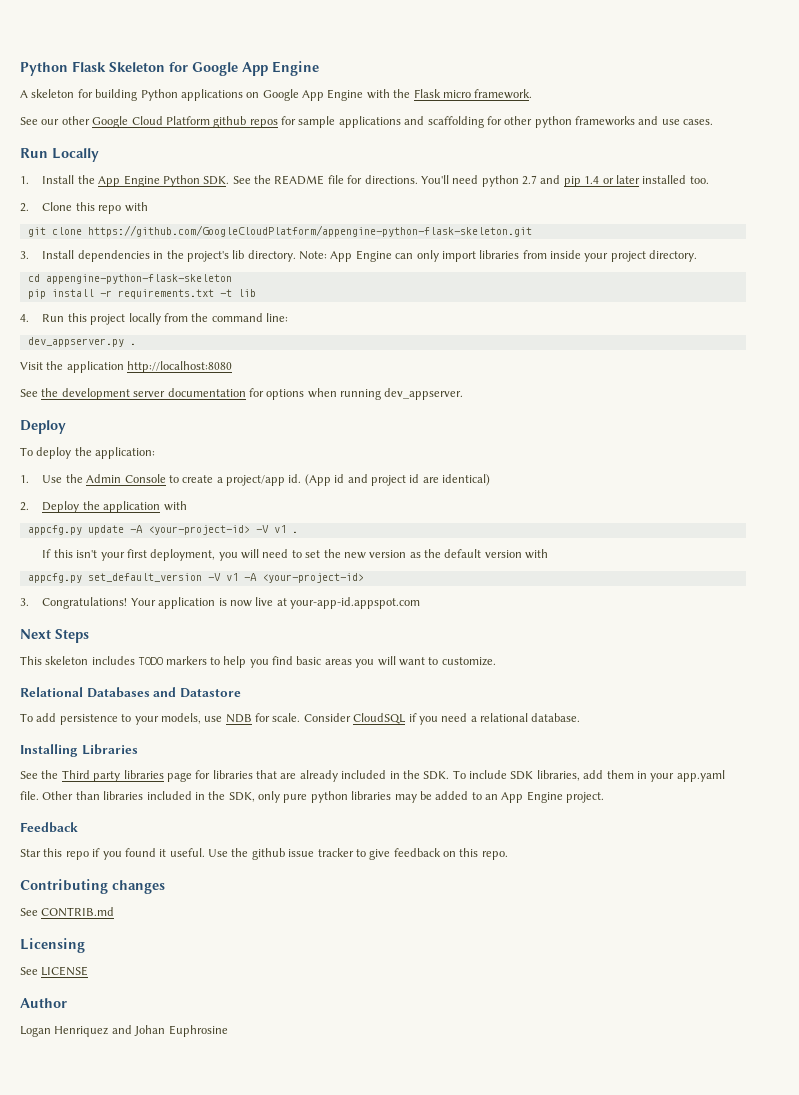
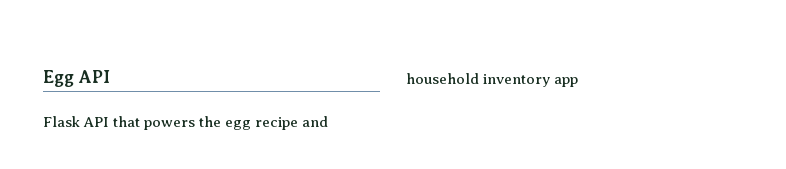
- Python Flask Skeleton for Google App Engine
- A skeleton for building Python applications on Google App Engine with the Flask micro framework.
- See our other Google Cloud Platform github repos for sample applications and scaffolding for other python frameworks and use cases.
- Run Locally
- 1. Install the App Engine Python SDK. See the README file for directions. You'll need python 2.7 and pip 1.4 or later installed too.
- 2. Clone this repo with
- git clone https://github.com/GoogleCloudPlatform/appengine-python-flask-skeleton.git
- 3. Install dependencies in the project's lib directory. Note: App Engine can only import libraries from inside your project directory.
- cd appengine-python-flask-skeleton
- pip install -r requirements.txt -t lib
- 4. Run this project locally from the command line:
- dev_appserver.py .
- Visit the application http://localhost:8080
- See the development server documentation for options when running dev_appserver.
- Deploy
- To deploy the application:
- 1. Use the Admin Console to create a project/app id. (App id and project id are identical)
- 2. Deploy the application with
- appcfg.py update -A <your-project-id> -V v1 .
- If this isn't your first deployment, you will need to set the new version as the default version with
- appcfg.py set_default_version -V v1 -A <your-project-id>
- 3. Congratulations! Your application is now live at your-app-id.appspot.com
- Next Steps
- This skeleton includes TODO markers to help you find basic areas you will want to customize.
- Relational Databases and Datastore
- To add persistence to your models, use NDB for scale. Consider CloudSQL if you need a relational database.
- Installing Libraries
- See the Third party libraries page for libraries that are already included in the SDK. To include SDK libraries, add them in your app.yaml file. Other than libraries included in the SDK, only pure python libraries may be added to an App Engine project.
- Feedback
- Star this repo if you found it useful. Use the github issue tracker to give feedback on this repo.
- Contributing changes
- See CONTRIB.md
- Licensing
- See LICENSE
- Author
- Logan Henriquez and Johan Euphrosine
+ Egg API
+ Flask API that powers the egg recipe and household inventory app

